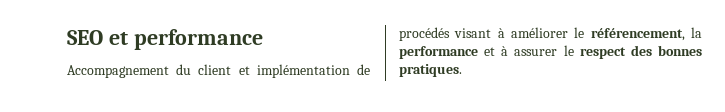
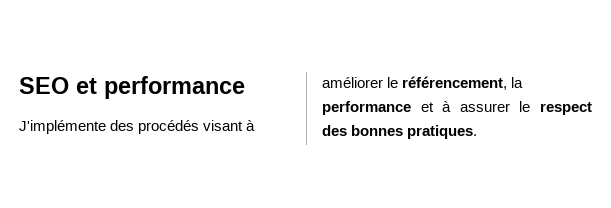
- Accompagnement du client et implémentation de procédés visant à améliorer le référencement, la performance et à assurer le respect des bonnes pratiques.
+ J'implémente des procédés visant à améliorer le référencement, la performance et à assurer le respect des bonnes pratiques.

